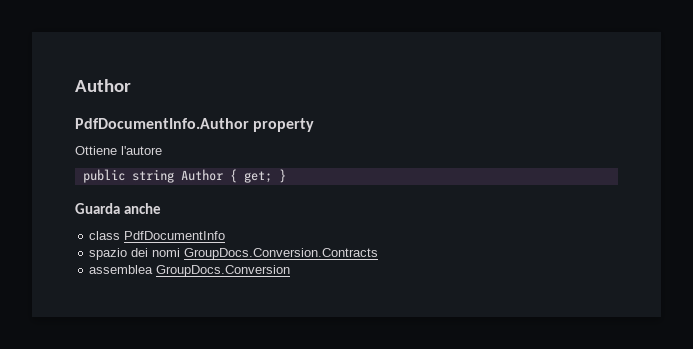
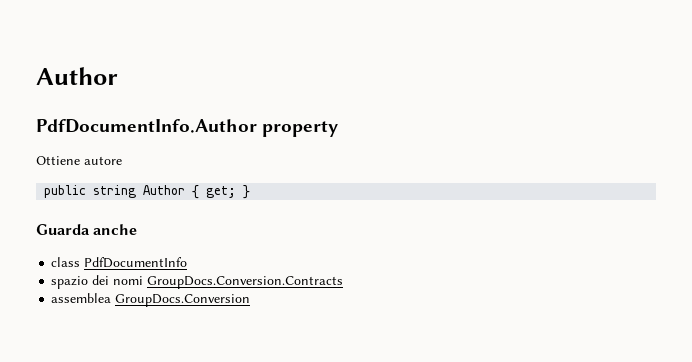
- Ottiene l'autore
+ Ottiene autore

